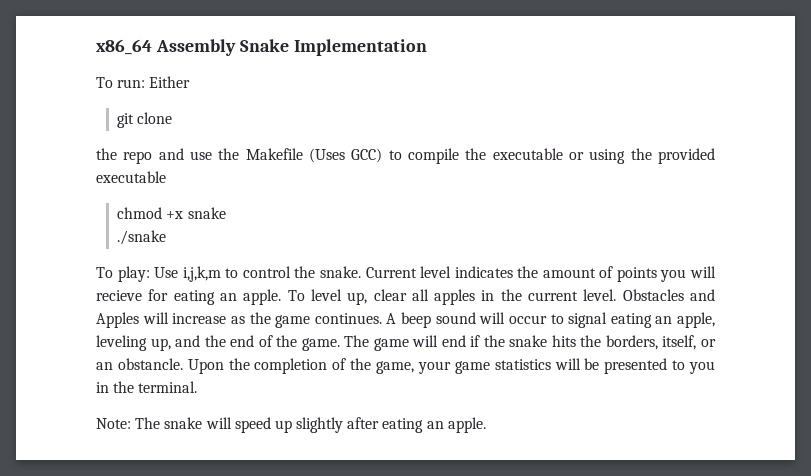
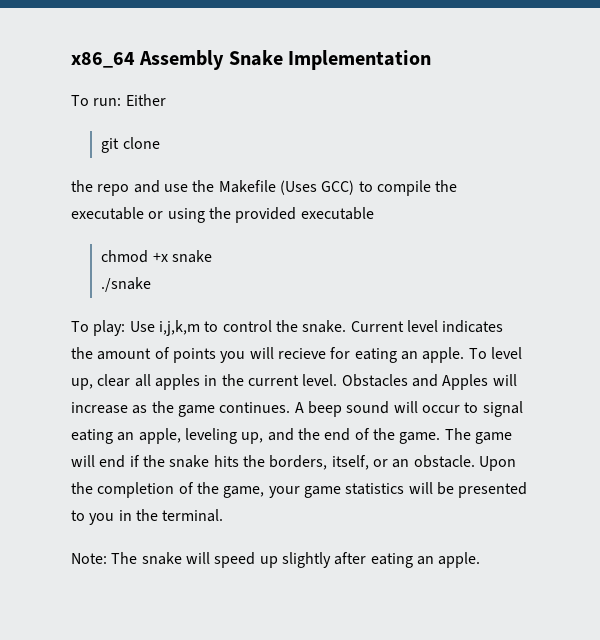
- The game will end if the snake hits the borders, itself, or an obstancle.
+ The game will end if the snake hits the borders, itself, or an obstacle.

